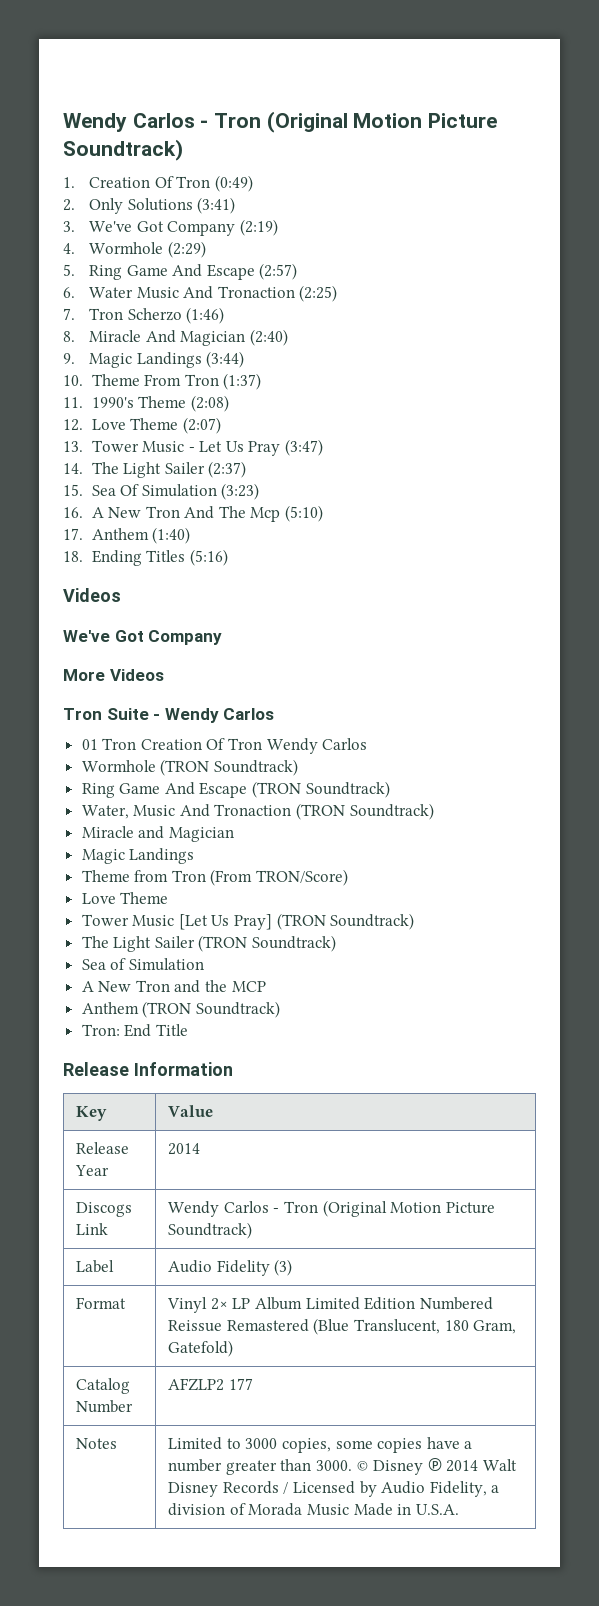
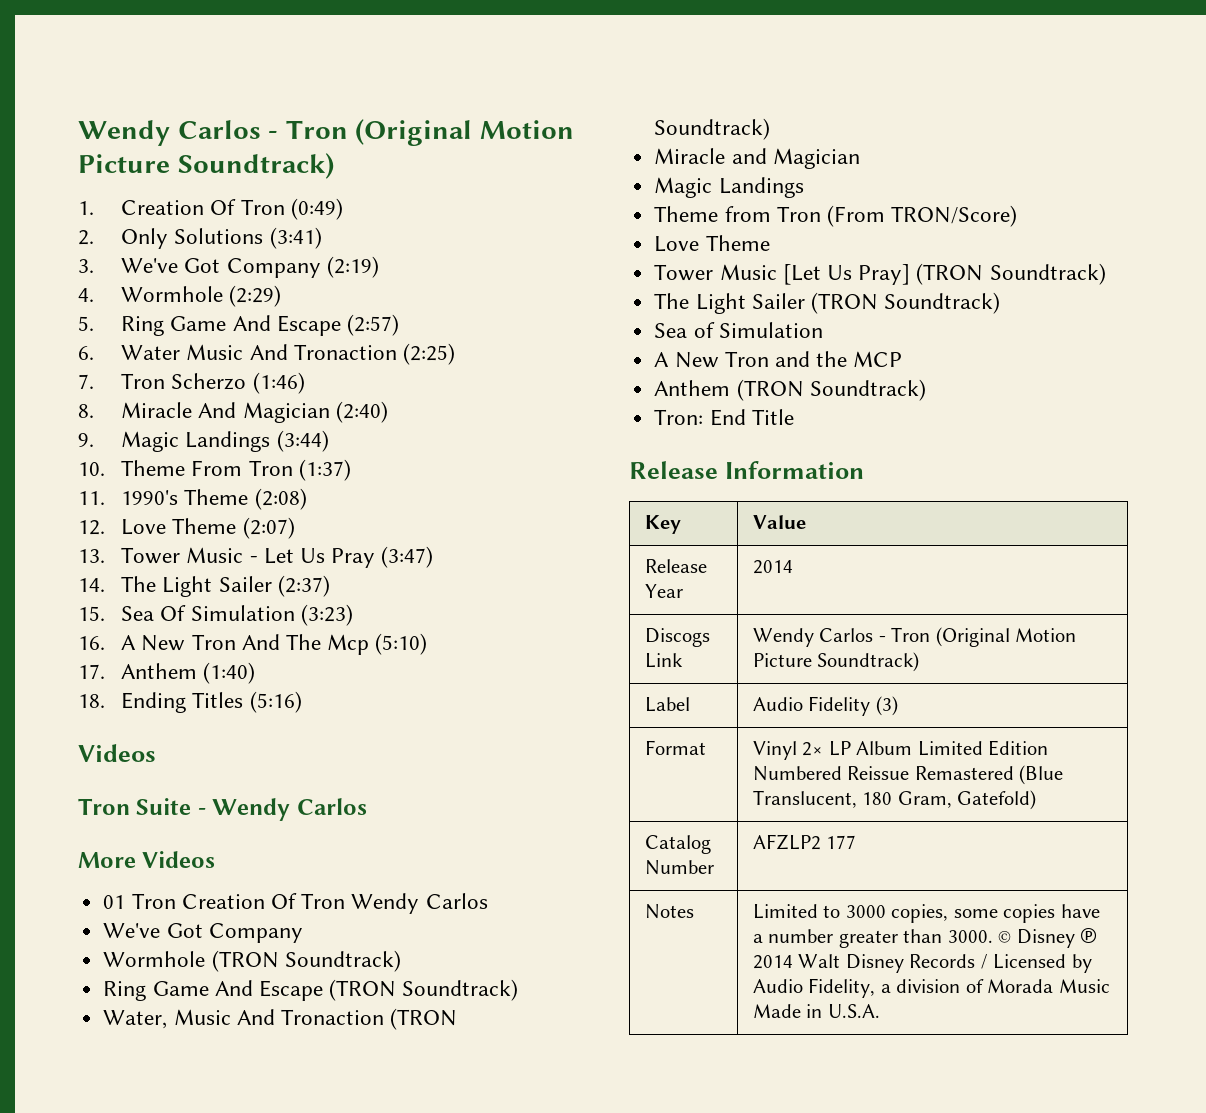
  18. Ending Titles (5:16)
  Videos
- We've Got Company
- More Videos
+ More Videos
  01 Tron Creation Of Tron Wendy Carlos
+ We've Got Company

